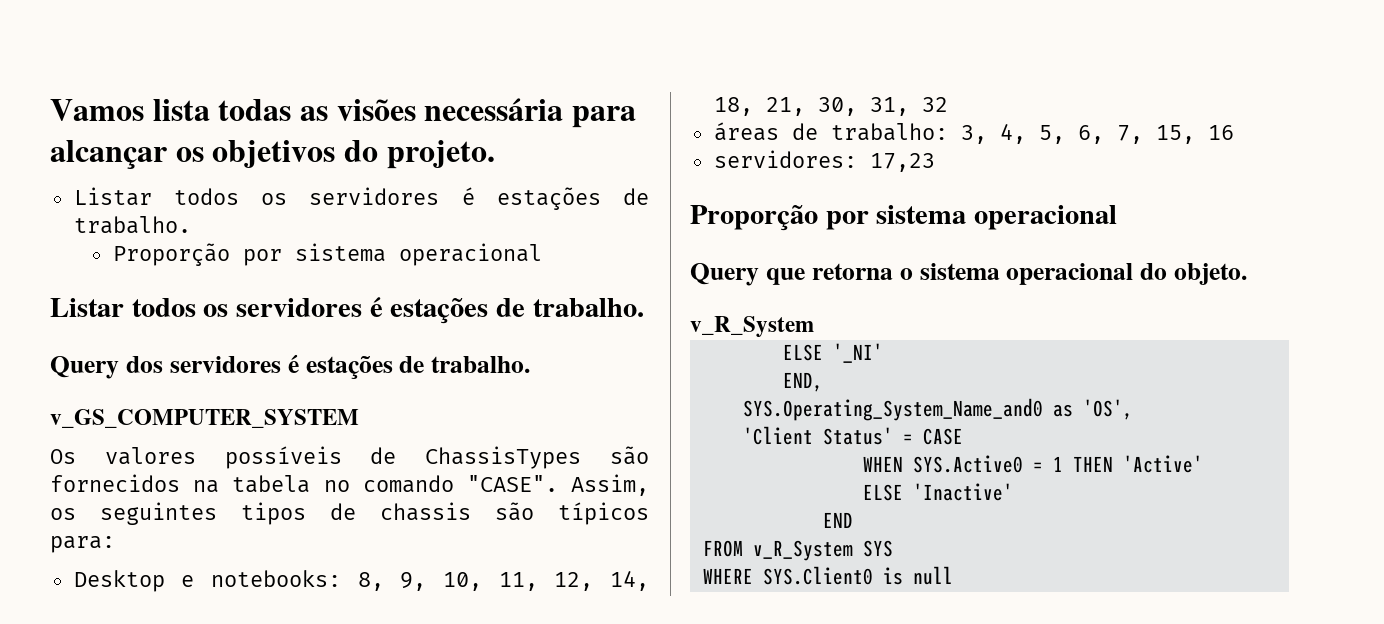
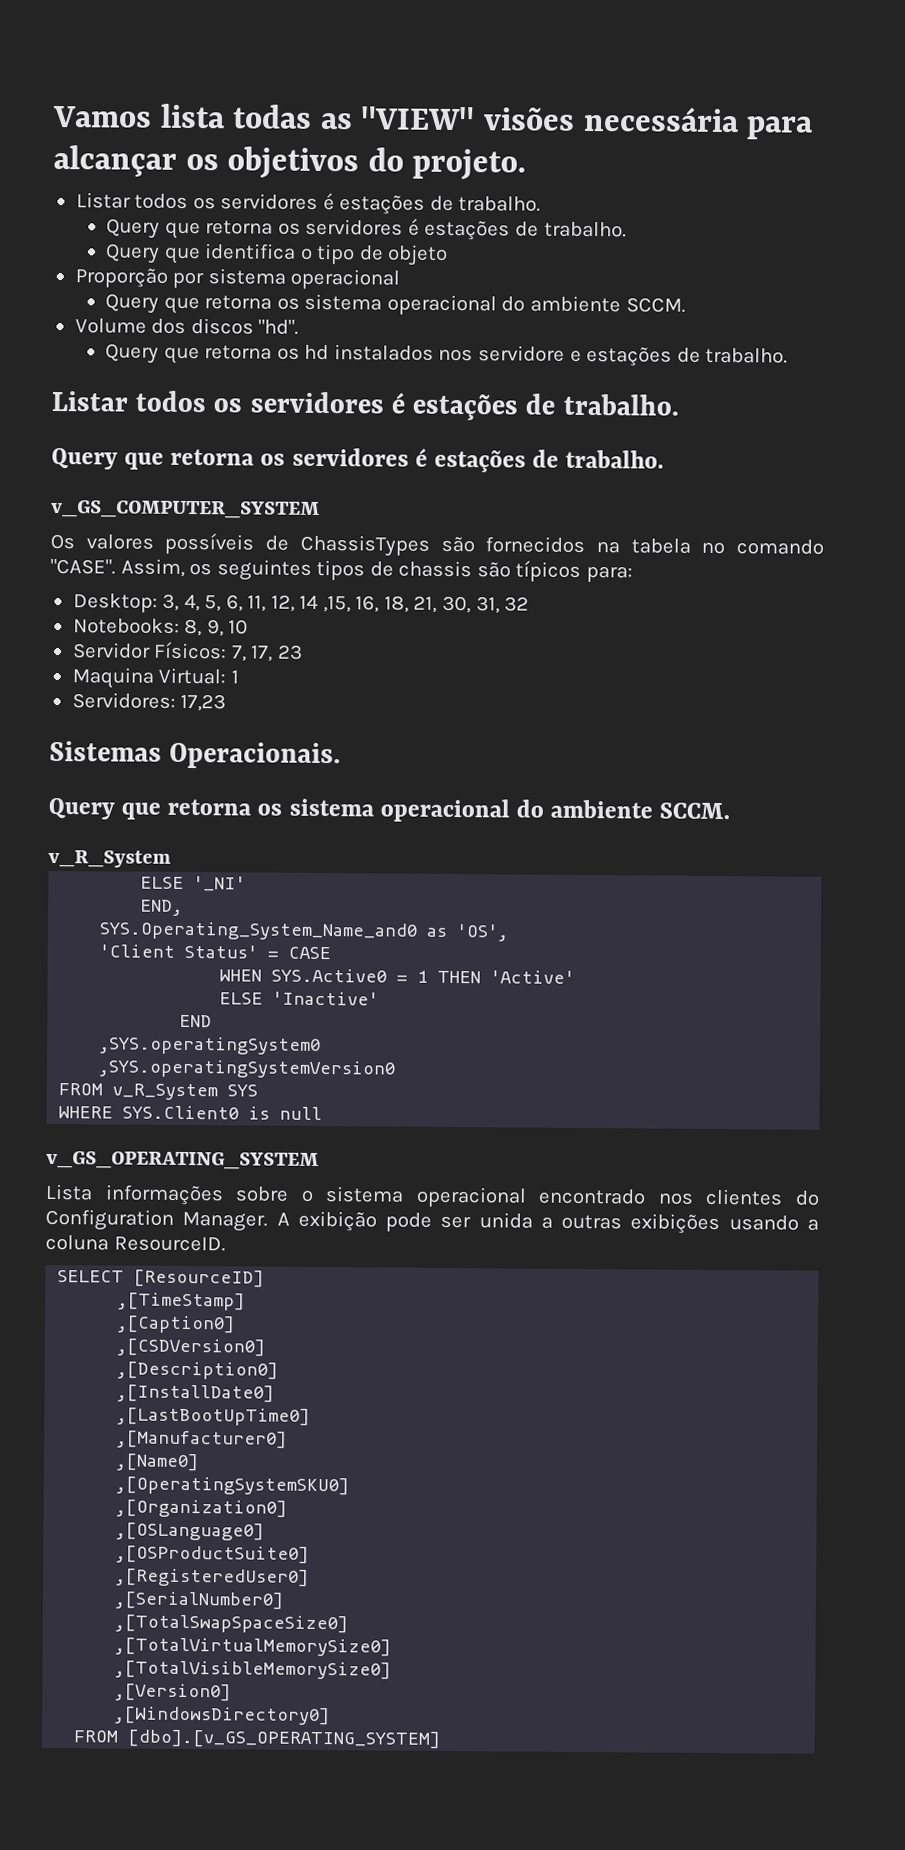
- Vamos lista todas as visões necessária para alcançar os objetivos do projeto.
+ Vamos lista todas as "VIEW" visões necessária para alcançar os objetivos do projeto.
  Listar todos os servidores é estações de trabalho.
+ Query que retorna os servidores é estações de trabalho.
+ Query que identifica o tipo de objeto
  Proporção por sistema operacional
+ Query que retorna os sistema operacional do ambiente SCCM.
+ Volume dos discos "hd".
+ Query que retorna os hd instalados nos servidore e estações de trabalho.
  Listar todos os servidores é estações de trabalho.
- Query dos servidores é estações de trabalho.
+ Query que retorna os servidores é estações de trabalho.
- Desktop e notebooks: 8, 9, 10, 11, 12, 14, 18, 21, 30, 31, 32
+ Desktop: 3, 4, 5, 6, 11, 12, 14 ,15, 16, 18, 21, 30, 31, 32
- áreas de trabalho: 3, 4, 5, 6, 7, 15, 16
- servidores: 17,23
- Proporção por sistema operacional
- Query que retorna o sistema operacional do objeto.
+ Notebooks: 8, 9, 10
+ Servidor Físicos: 7, 17, 23
+ Maquina Virtual: 1
+ Servidores: 17,23
+ Sistemas Operacionais.
+ Query que retorna os sistema operacional do ambiente SCCM.
+ ,SYS.operatingSystem0
+ ,SYS.operatingSystemVersion0
+ v_GS_OPERATING_SYSTEM
+ Lista informações sobre o sistema operacional encontrado nos clientes do Configuration Manager. A exibição pode ser unida a outras exibições usando a coluna ResourceID.
+ SELECT [ResourceID]
+ ,[TimeStamp]
+ ,[Caption0]
+ ,[CSDVersion0]
+ ,[Description0]
+ ,[InstallDate0]
+ ,[LastBootUpTime0]
+ ,[Manufacturer0]
+ ,[Name0]
+ ,[OperatingSystemSKU0]
+ ,[Organization0]
+ ,[OSLanguage0]
+ ,[OSProductSuite0]
+ ,[RegisteredUser0]
+ ,[SerialNumber0]
+ ,[TotalSwapSpaceSize0]
+ ,[TotalVirtualMemorySize0]
+ ,[TotalVisibleMemorySize0]
+ ,[Version0]
+ ,[WindowsDirectory0]
+ FROM [dbo].[v_GS_OPERATING_SYSTEM]

